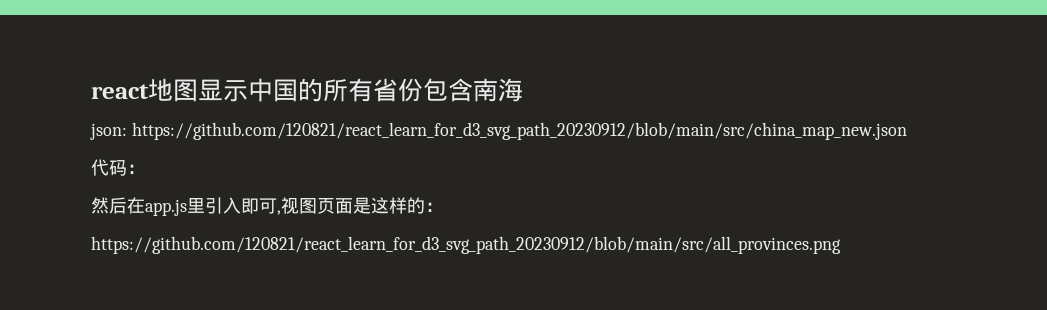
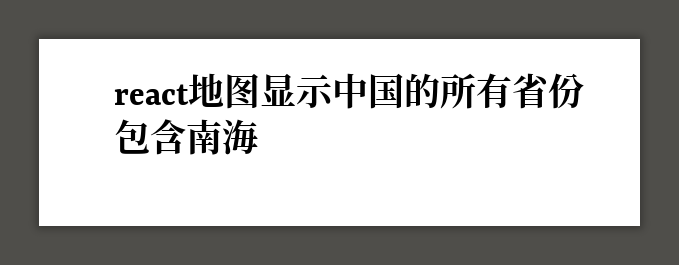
- json: https://github.com/120821/react_learn_for_d3_svg_path_20230912/blob/main/src/china_map_new.json
- 代码：
- 然后在app.js里引入即可,视图页面是这样的：
- https://github.com/120821/react_learn_for_d3_svg_path_20230912/blob/main/src/all_provinces.png

